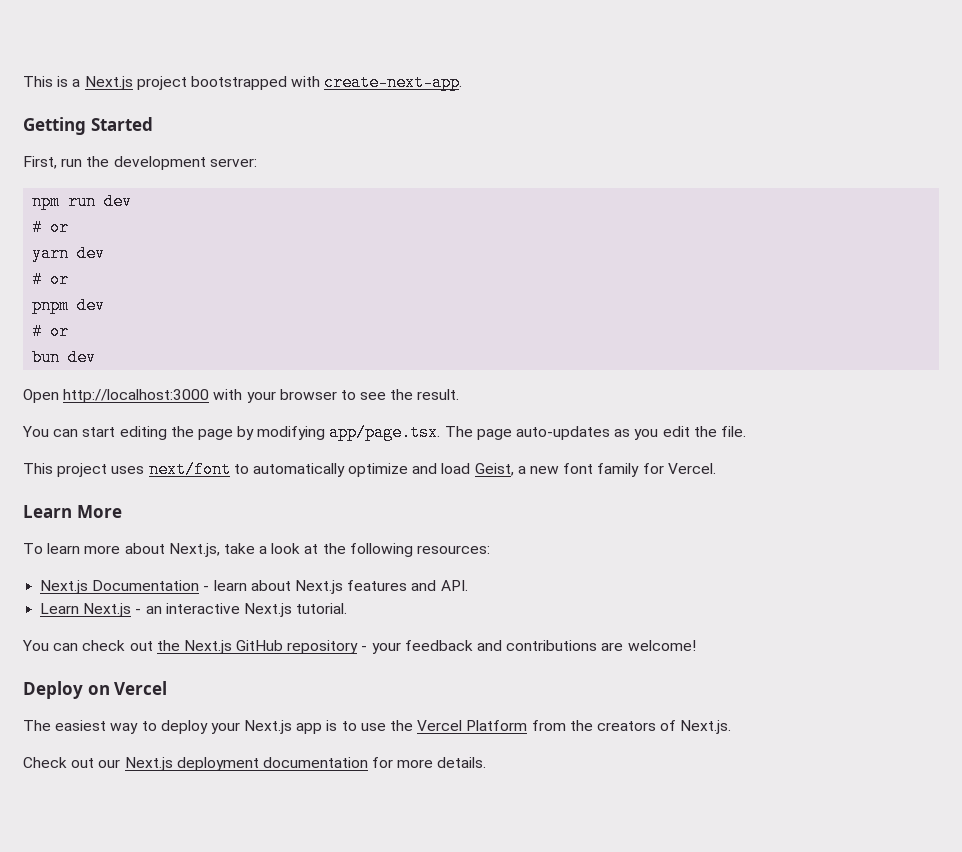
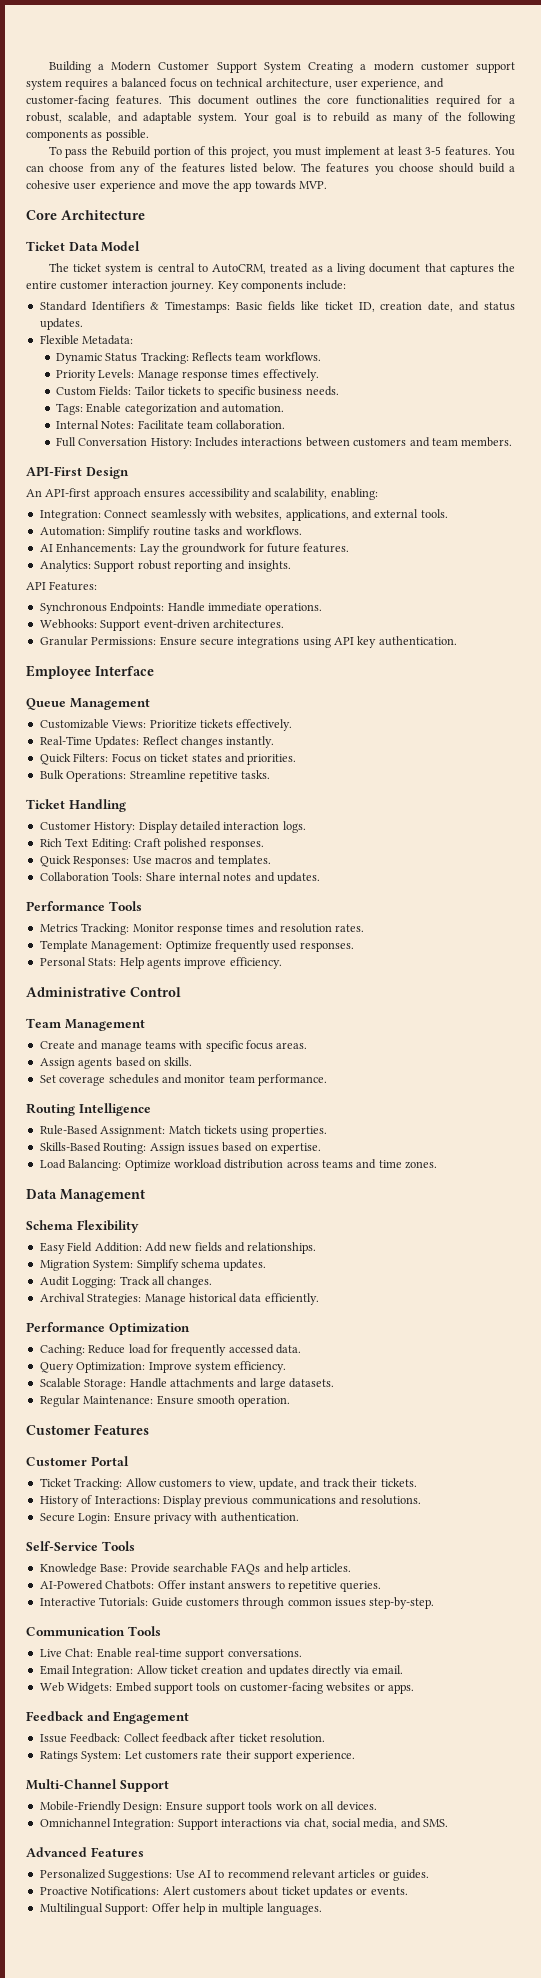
- This is a Next.js project bootstrapped with create-next-app.
- Getting Started
- First, run the development server:
- npm run dev
- # or
- yarn dev
- # or
- pnpm dev
- # or
- bun dev
- Open http://localhost:3000 with your browser to see the result.
- You can start editing the page by modifying app/page.tsx. The page auto-updates as you edit the file.
- This project uses next/font to automatically optimize and load Geist, a new font family for Vercel.
- Learn More
- To learn more about Next.js, take a look at the following resources:
- Next.js Documentation - learn about Next.js features and API.
- Learn Next.js - an interactive Next.js tutorial.
- You can check out the Next.js GitHub repository - your feedback and contributions are welcome!
- Deploy on Vercel
- The easiest way to deploy your Next.js app is to use the Vercel Platform from the creators of Next.js.
- Check out our Next.js deployment documentation for more details.
+ Building a Modern Customer Support System Creating a modern customer support system requires a balanced focus on technical architecture, user experience, and customer-facing features. This document outlines the core functionalities required for a robust, scalable, and adaptable system. Your goal is to rebuild as many of the following components as possible.
+ To pass the Rebuild portion of this project, you must implement at least 3-5 features. You can choose from any of the features listed below. The features you choose should build a cohesive user experience and move the app towards MVP.
+ Core Architecture
+ Ticket Data Model
+ The ticket system is central to AutoCRM, treated as a living document that captures the entire customer interaction journey. Key components include:
+ Standard Identifiers & Timestamps: Basic fields like ticket ID, creation date, and status updates.
+ Flexible Metadata:
+ Dynamic Status Tracking: Reflects team workflows.
+ Priority Levels: Manage response times effectively.
+ Custom Fields: Tailor tickets to specific business needs.
+ Tags: Enable categorization and automation.
+ Internal Notes: Facilitate team collaboration.
+ Full Conversation History: Includes interactions between customers and team members.
+ API-First Design
+ An API-first approach ensures accessibility and scalability, enabling:
+ Integration: Connect seamlessly with websites, applications, and external tools.
+ Automation: Simplify routine tasks and workflows.
+ AI Enhancements: Lay the groundwork for future features.
+ Analytics: Support robust reporting and insights.
+ API Features:
+ Synchronous Endpoints: Handle immediate operations.
+ Webhooks: Support event-driven architectures.
+ Granular Permissions: Ensure secure integrations using API key authentication.
+ Employee Interface
+ Queue Management
+ Customizable Views: Prioritize tickets effectively.
+ Real-Time Updates: Reflect changes instantly.
+ Quick Filters: Focus on ticket states and priorities.
+ Bulk Operations: Streamline repetitive tasks.
+ Ticket Handling
+ Customer History: Display detailed interaction logs.
+ Rich Text Editing: Craft polished responses.
+ Quick Responses: Use macros and templates.
+ Collaboration Tools: Share internal notes and updates.
+ Performance Tools
+ Metrics Tracking: Monitor response times and resolution rates.
+ Template Management: Optimize frequently used responses.
+ Personal Stats: Help agents improve efficiency.
+ Administrative Control
+ Team Management
+ Create and manage teams with specific focus areas.
+ Assign agents based on skills.
+ Set coverage schedules and monitor team performance.
+ Routing Intelligence
+ Rule-Based Assignment: Match tickets using properties.
+ Skills-Based Routing: Assign issues based on expertise.
+ Load Balancing: Optimize workload distribution across teams and time zones.
+ Data Management
+ Schema Flexibility
+ Easy Field Addition: Add new fields and relationships.
+ Migration System: Simplify schema updates.
+ Audit Logging: Track all changes.
+ Archival Strategies: Manage historical data efficiently.
+ Performance Optimization
+ Caching: Reduce load for frequently accessed data.
+ Query Optimization: Improve system efficiency.
+ Scalable Storage: Handle attachments and large datasets.
+ Regular Maintenance: Ensure smooth operation.
+ Customer Features
+ Customer Portal
+ Ticket Tracking: Allow customers to view, update, and track their tickets.
+ History of Interactions: Display previous communications and resolutions.
+ Secure Login: Ensure privacy with authentication.
+ Self-Service Tools
+ Knowledge Base: Provide searchable FAQs and help articles.
+ AI-Powered Chatbots: Offer instant answers to repetitive queries.
+ Interactive Tutorials: Guide customers through common issues step-by-step.
+ Communication Tools
+ Live Chat: Enable real-time support conversations.
+ Email Integration: Allow ticket creation and updates directly via email.
+ Web Widgets: Embed support tools on customer-facing websites or apps.
+ Feedback and Engagement
+ Issue Feedback: Collect feedback after ticket resolution.
+ Ratings System: Let customers rate their support experience.
+ Multi-Channel Support
+ Mobile-Friendly Design: Ensure support tools work on all devices.
+ Omnichannel Integration: Support interactions via chat, social media, and SMS.
+ Advanced Features
+ Personalized Suggestions: Use AI to recommend relevant articles or guides.
+ Proactive Notifications: Alert customers about ticket updates or events.
+ Multilingual Support: Offer help in multiple languages.

